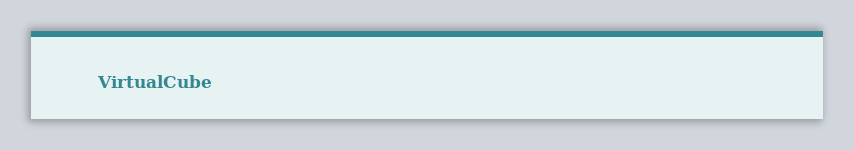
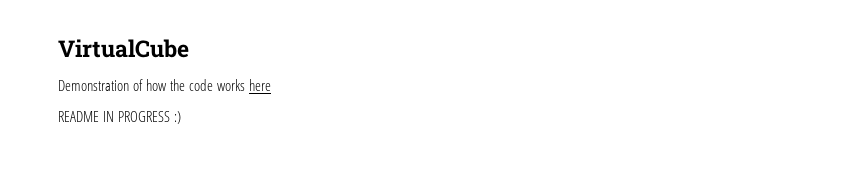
+ Demonstration of how the code works here
+ README IN PROGRESS :)

